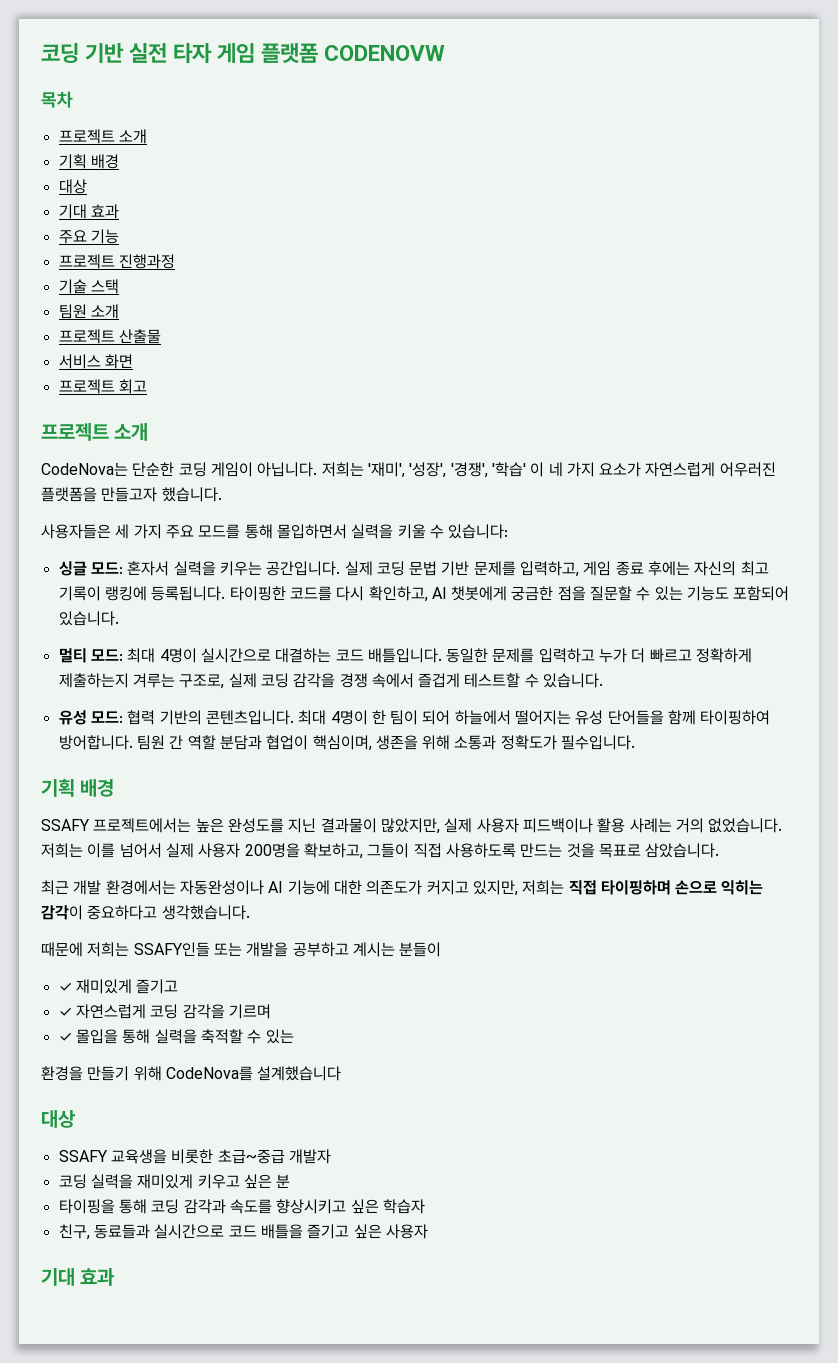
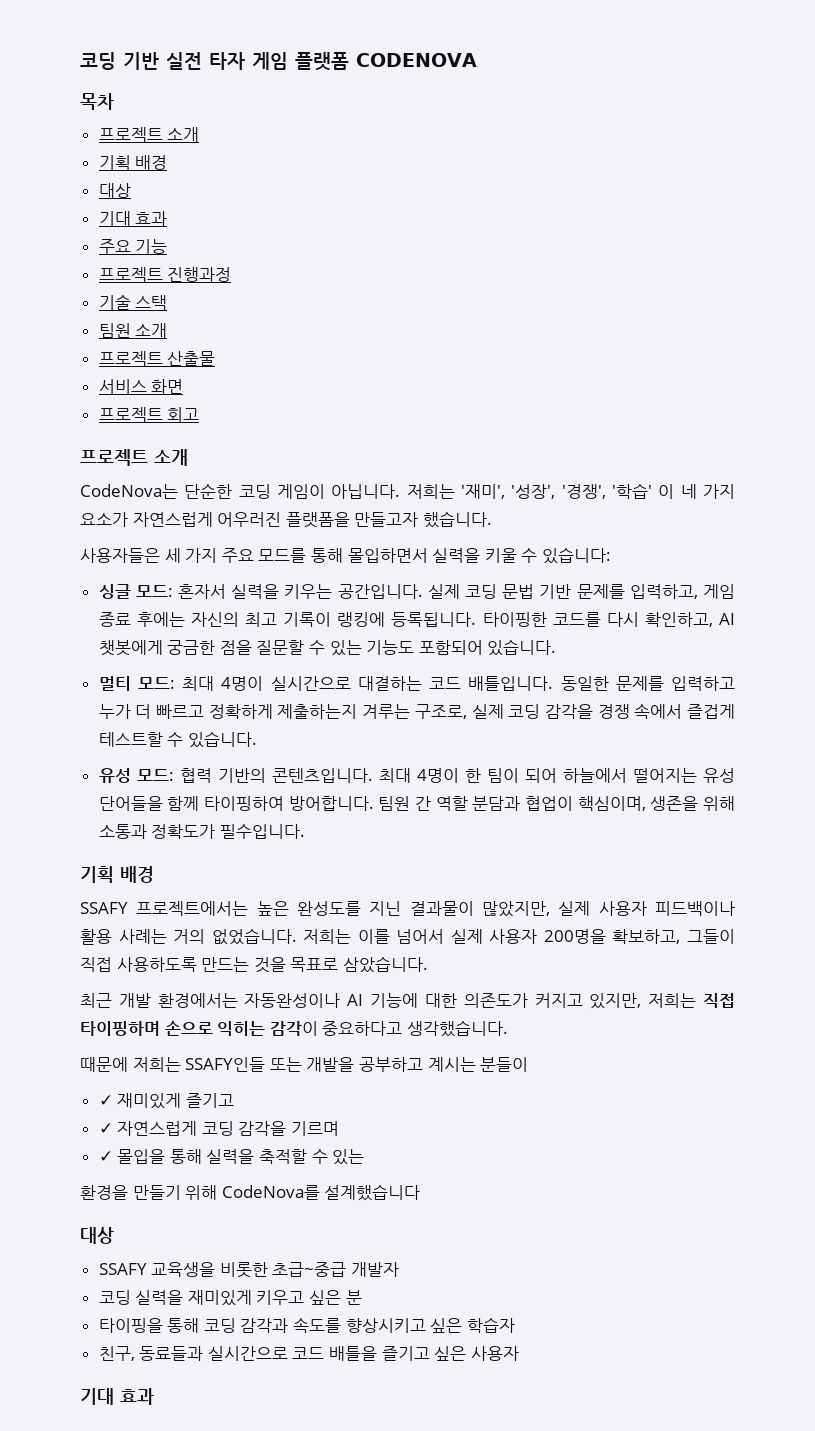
- 코딩 기반 실전 타자 게임 플랫폼 CODENOVW
+ 코딩 기반 실전 타자 게임 플랫폼 CODENOVA

